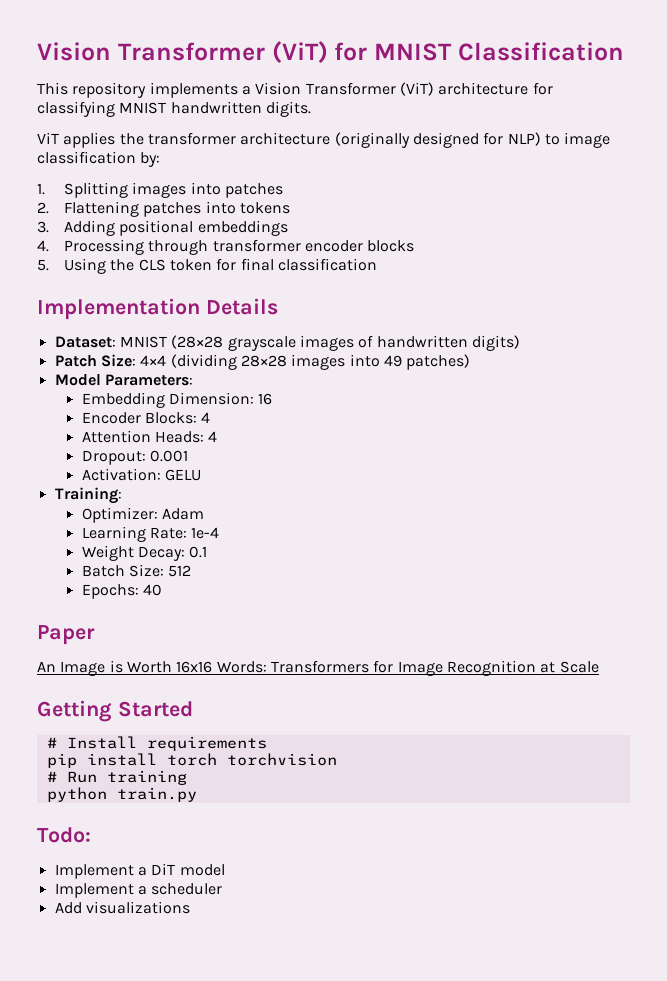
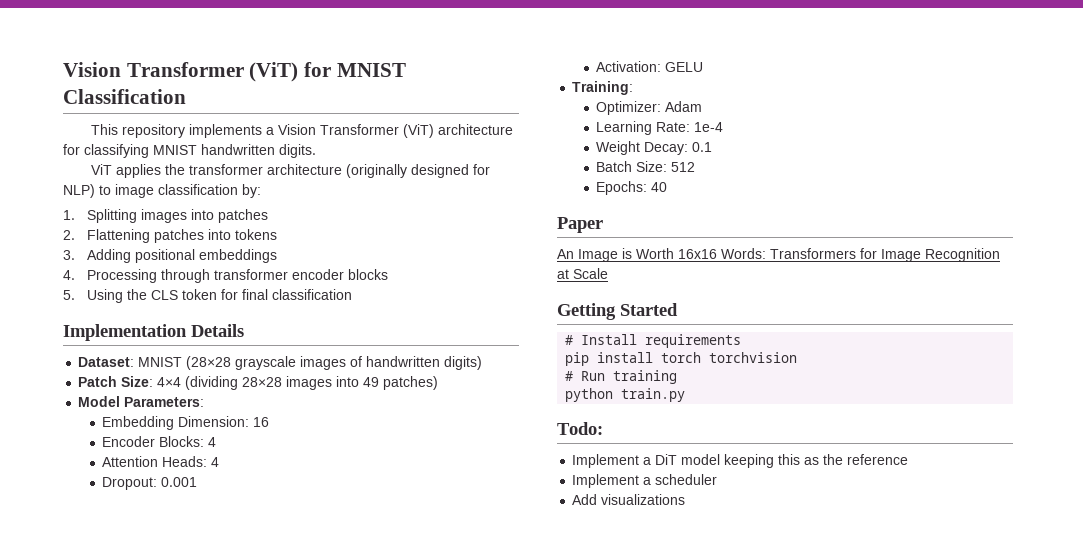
- Implement a DiT model
+ Implement a DiT model keeping this as the reference

